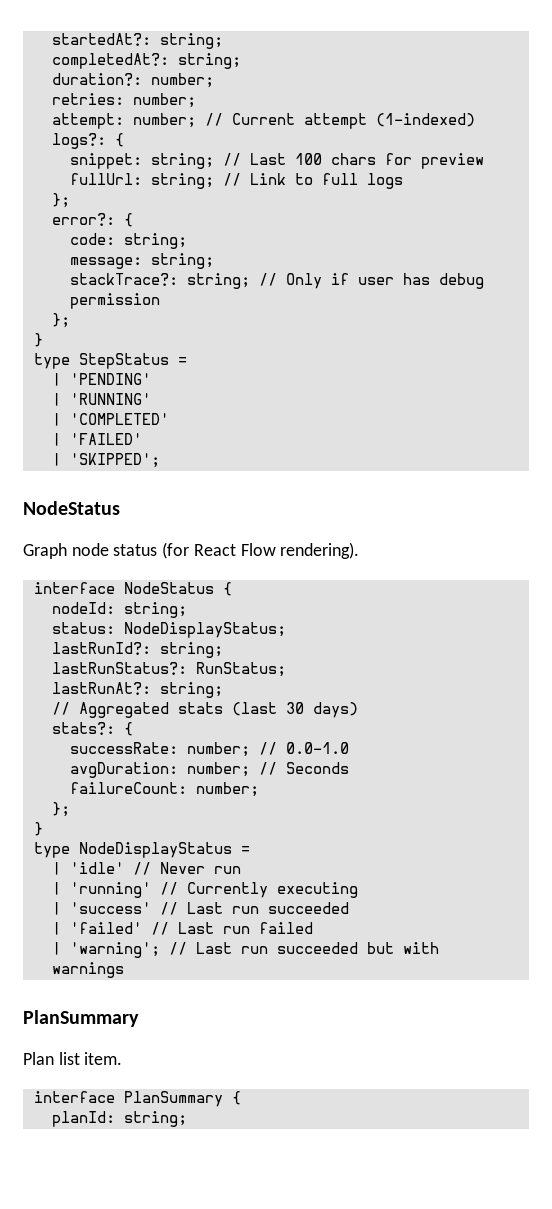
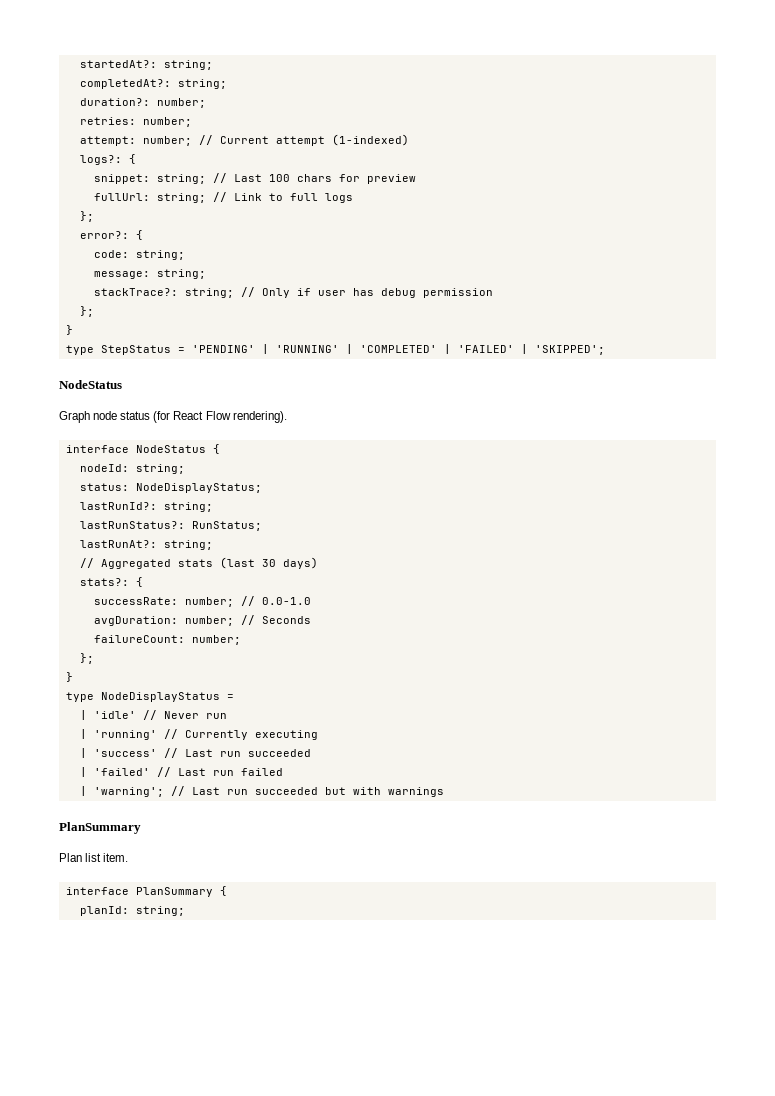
- type StepStatus =
- | 'PENDING'
- | 'RUNNING'
- | 'COMPLETED'
- | 'FAILED'
- | 'SKIPPED';
+ type StepStatus = 'PENDING' | 'RUNNING' | 'COMPLETED' | 'FAILED' | 'SKIPPED';

